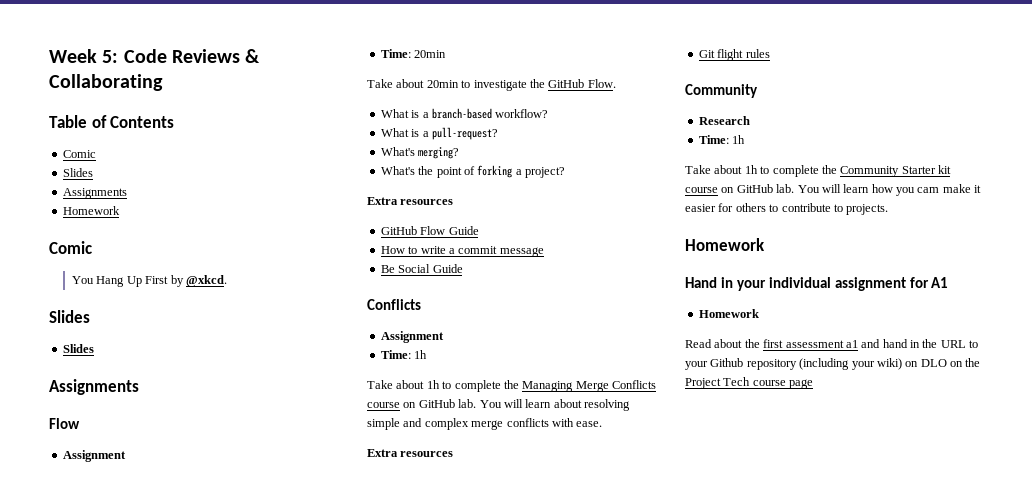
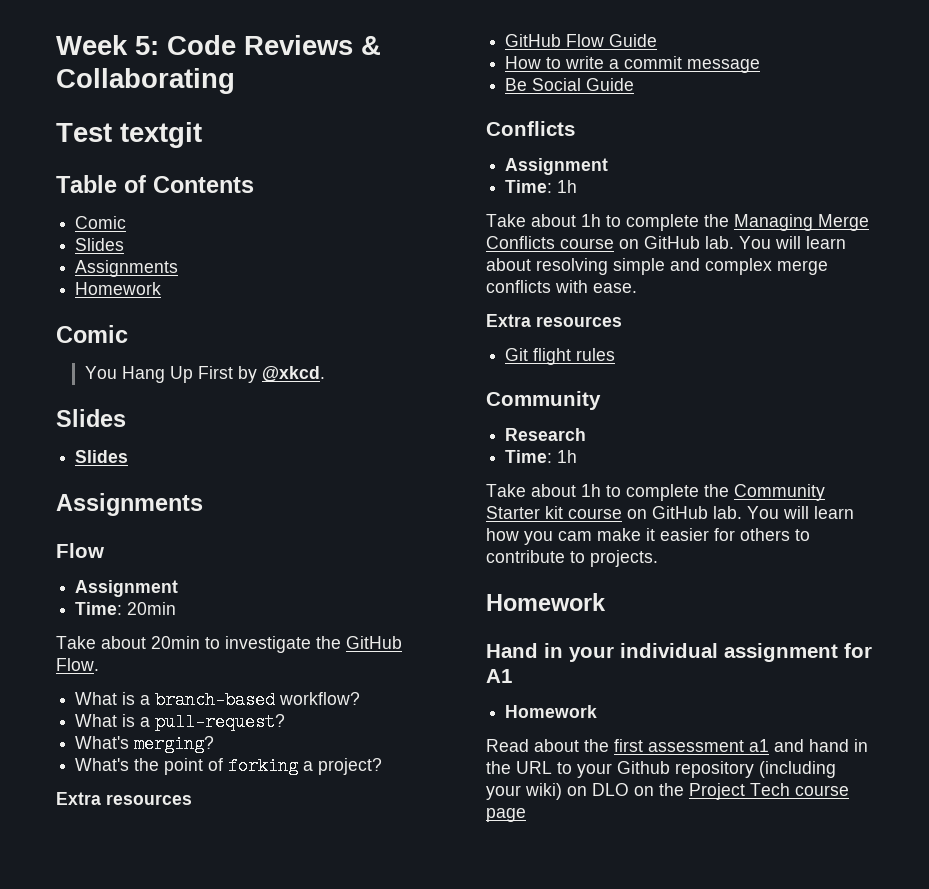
+ Test textgit

